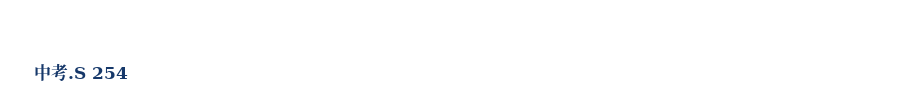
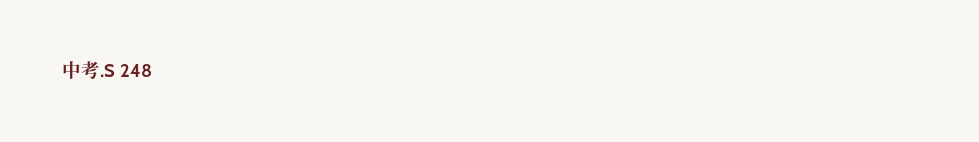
- 中考.S 254
+ 中考.S 248

